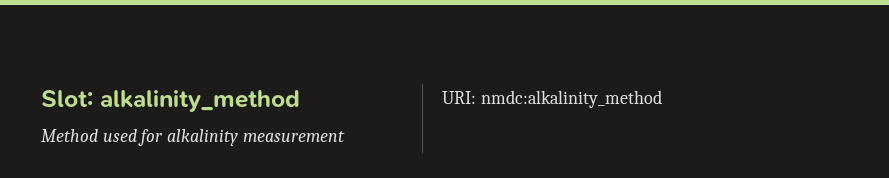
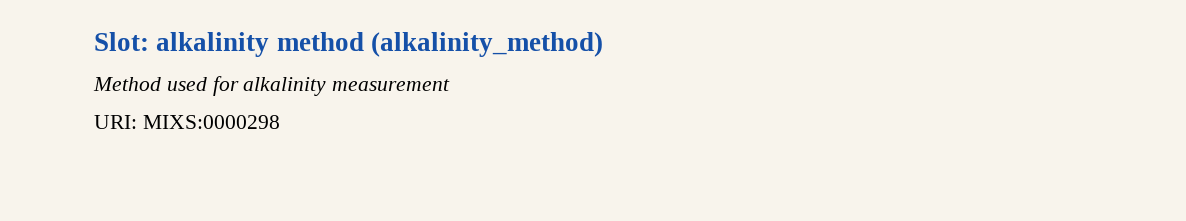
- Slot: alkalinity_method
+ Slot: alkalinity method (alkalinity_method)
- URI: nmdc:alkalinity_method
+ URI: MIXS:0000298

